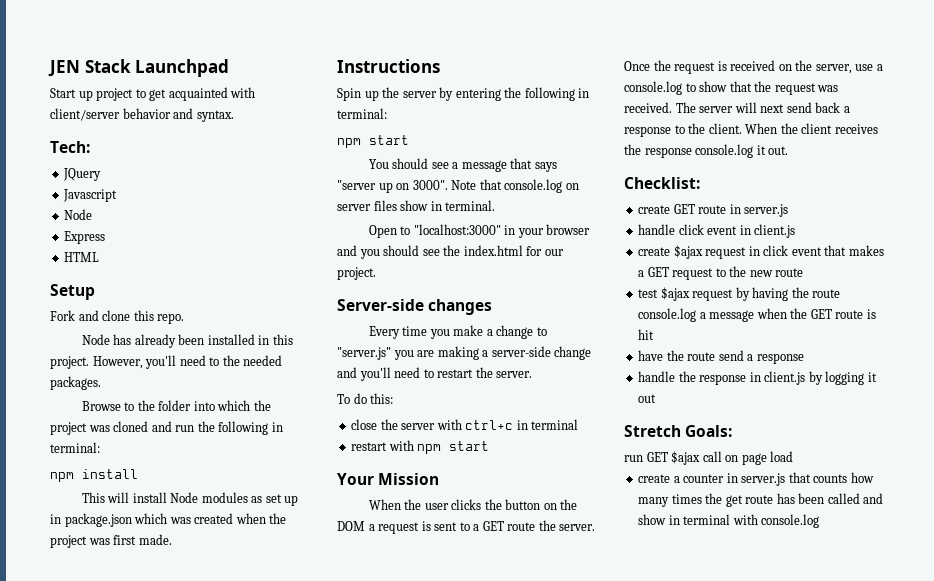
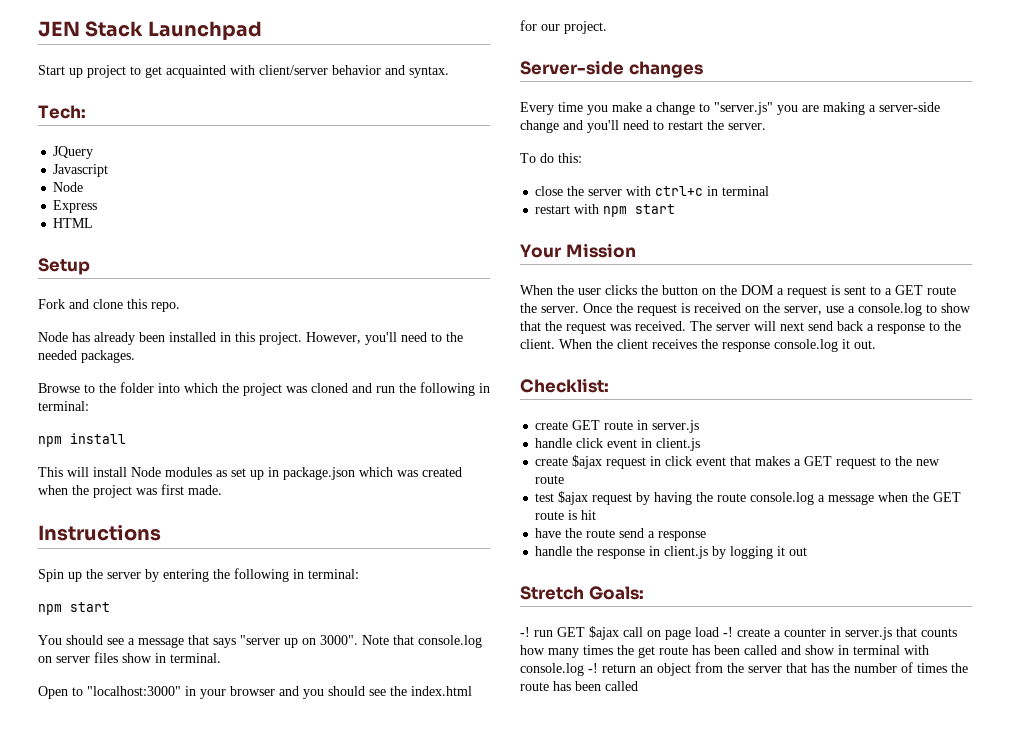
- run GET $ajax call on page load
- create a counter in server.js that counts how many times the get route has been called and show in terminal with console.log
+ -! run GET $ajax call on page load -! create a counter in server.js that counts how many times the get route has been called and show in terminal with console.log -! return an object from the server that has the number of times the route has been called

